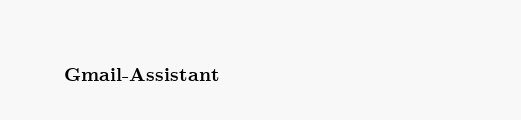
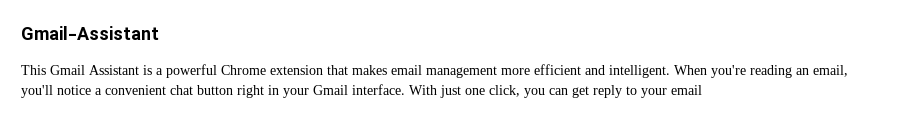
+ This Gmail Assistant is a powerful Chrome extension that makes email management more efficient and intelligent. When you're reading an email, you'll notice a convenient chat button right in your Gmail interface. With just one click, you can get reply to your email

